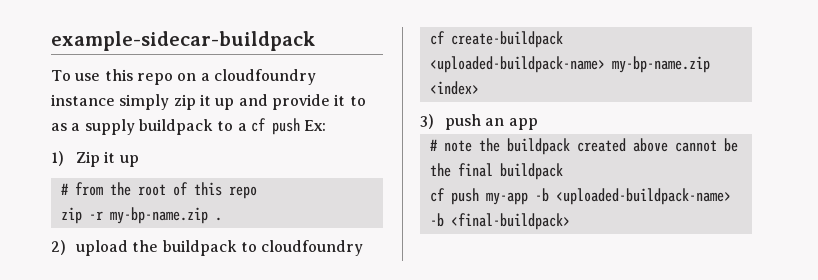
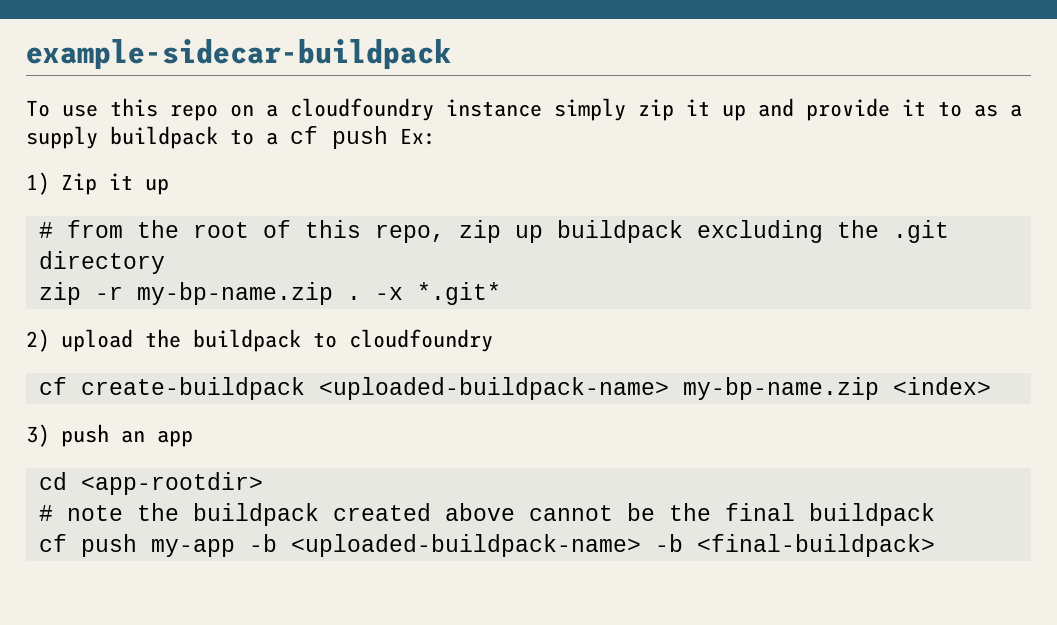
- # from the root of this repo
+ # from the root of this repo, zip up buildpack excluding the .git directory
+ -x *.git*
+ cd <app-rootdir>

